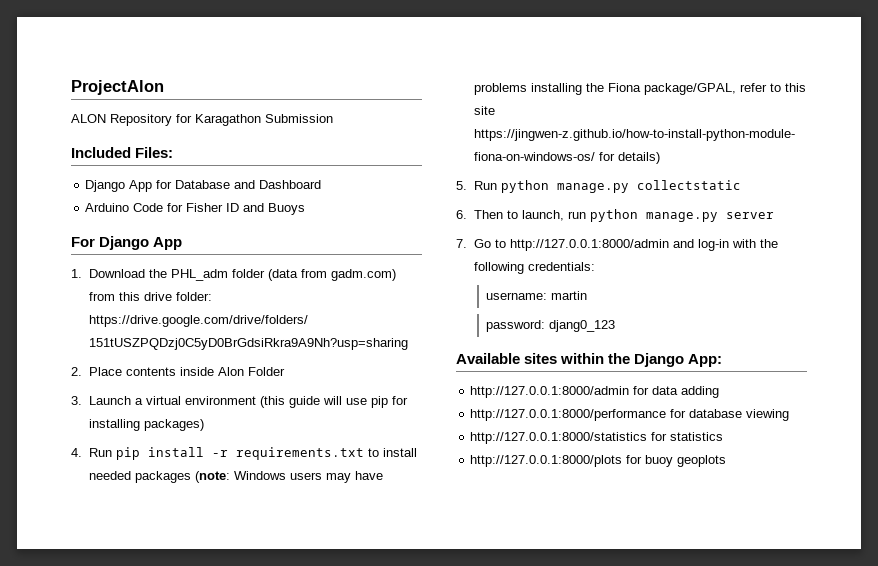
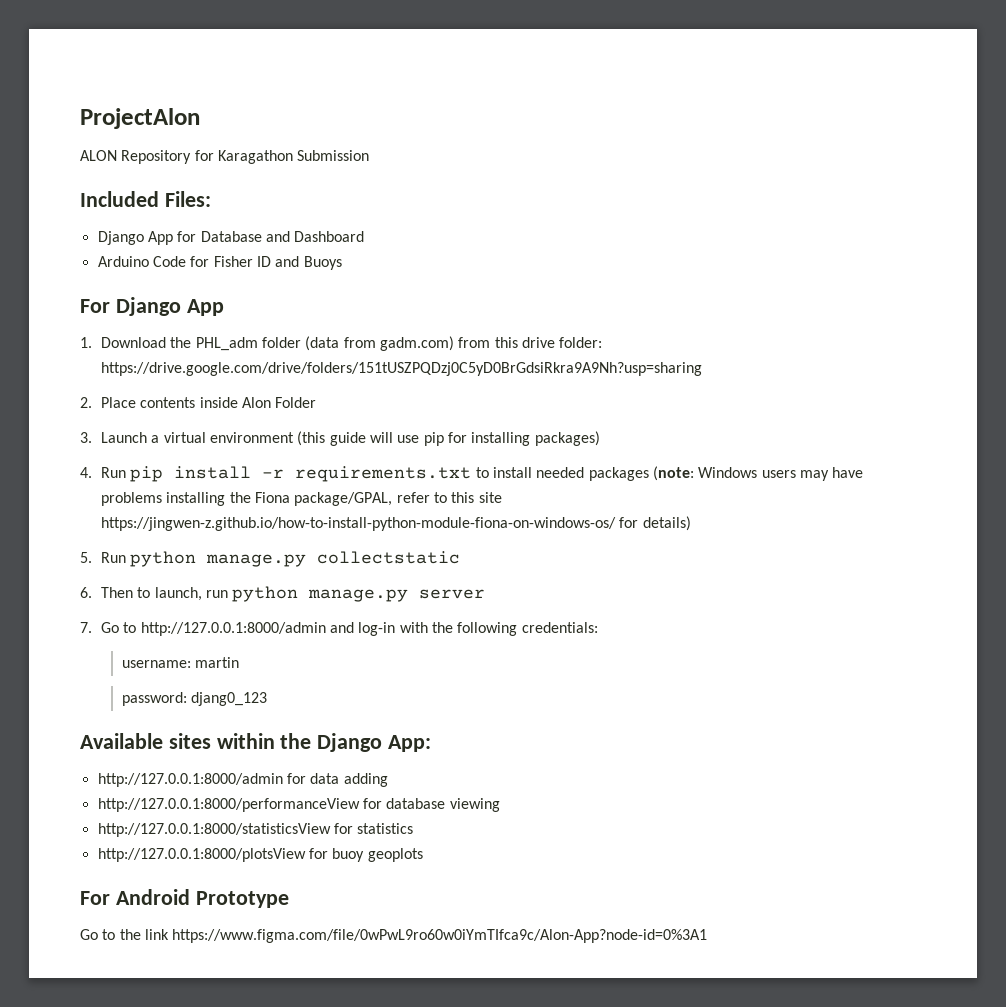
- http://127.0.0.1:8000/performance for database viewing
+ http://127.0.0.1:8000/performanceView for database viewing
- http://127.0.0.1:8000/statistics for statistics
+ http://127.0.0.1:8000/statisticsView for statistics
- http://127.0.0.1:8000/plots for buoy geoplots
+ http://127.0.0.1:8000/plotsView for buoy geoplots
+ For Android Prototype
+ Go to the link https://www.figma.com/file/0wPwL9ro60w0iYmTIfca9c/Alon-App?node-id=0%3A1

